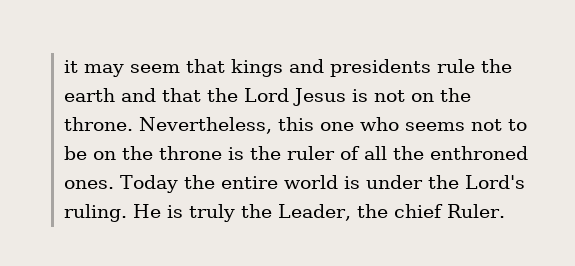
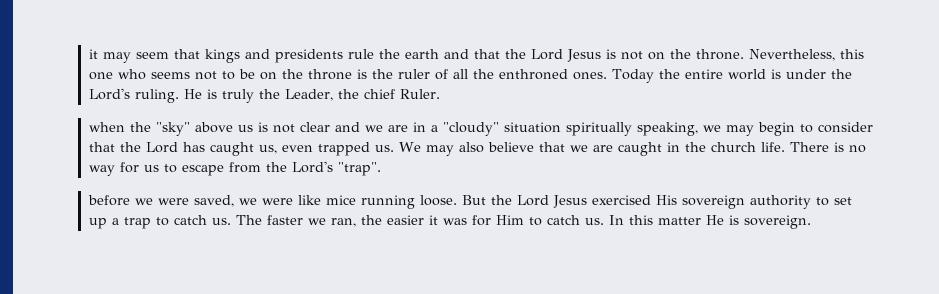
+ when the "sky" above us is not clear and we are in a "cloudy" situation spiritually speaking, we may begin to consider that the Lord has caught us, even trapped us. We may also believe that we are caught in the church life. There is no way for us to escape from the Lord's "trap".
+ before we were saved, we were like mice running loose. But the Lord Jesus exercised His sovereign authority to set up a trap to catch us. The faster we ran, the easier it was for Him to catch us. In this matter He is sovereign.

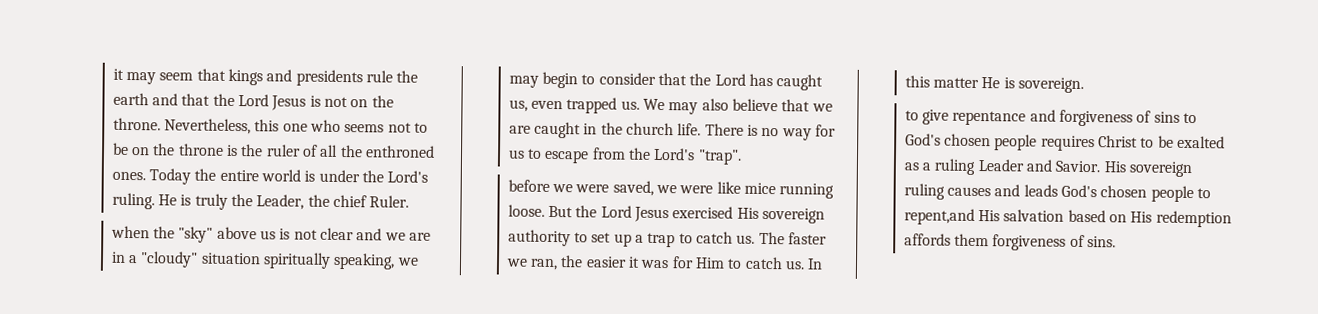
+ to give repentance and forgiveness of sins to God's chosen people requires Christ to be exalted as a ruling Leader and Savior. His sovereign ruling causes and leads God's chosen people to repent,and His salvation based on His redemption affords them forgiveness of sins.

